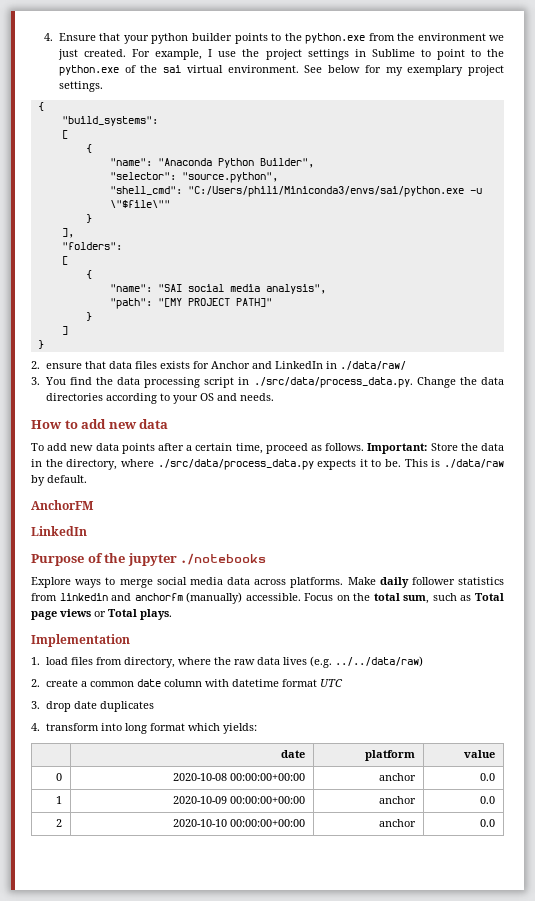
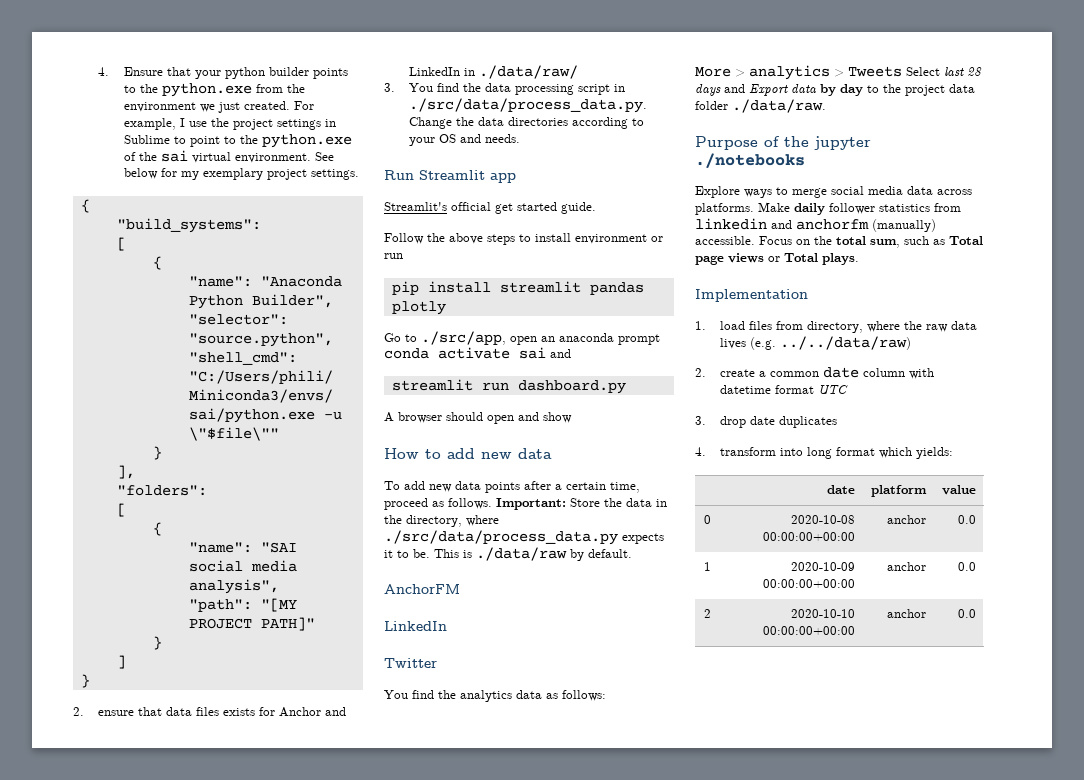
+ Run Streamlit app
+ Streamlit's official get started guide.
+ Follow the above steps to install environment or run
+ pip install streamlit pandas plotly
+ Go to ./src/app, open an anaconda prompt conda activate sai and
+ streamlit run dashboard.py
+ A browser should open and show
+ Twitter
+ You find the analytics data as follows:
+ More > analytics > Tweets Select last 28 days and Export data by day to the project data folder ./data/raw.

